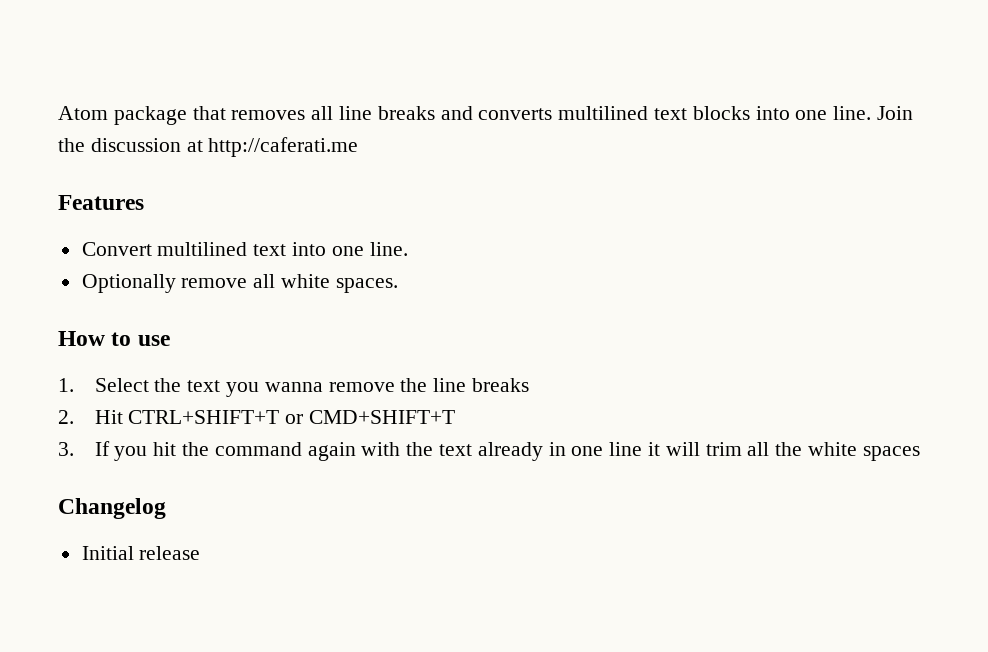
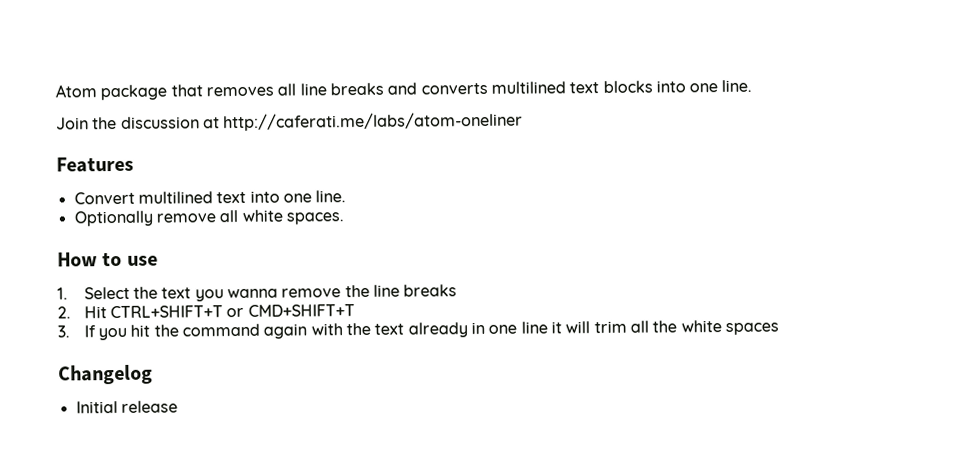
- Atom package that removes all line breaks and converts multilined text blocks into one line. Join the discussion at http://caferati.me
+ Atom package that removes all line breaks and converts multilined text blocks into one line.
+ Join the discussion at http://caferati.me/labs/atom-oneliner

